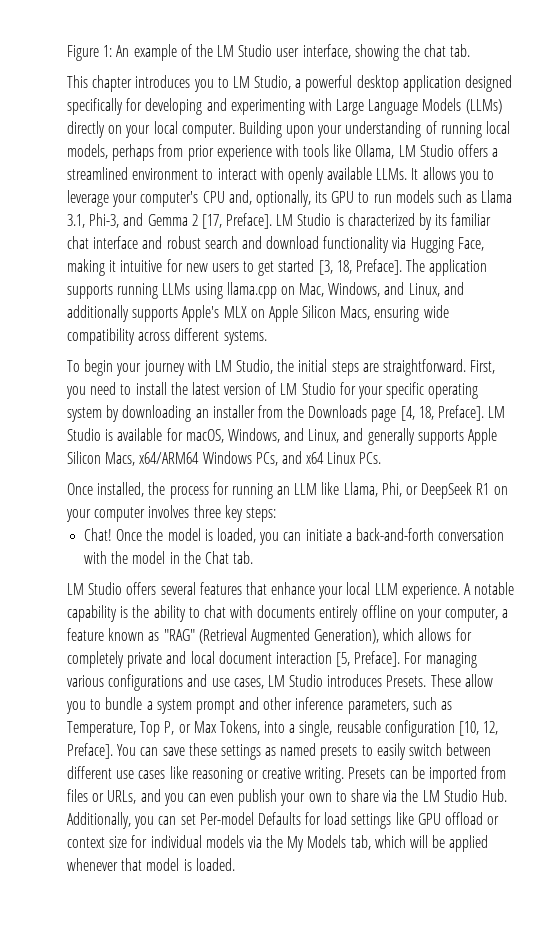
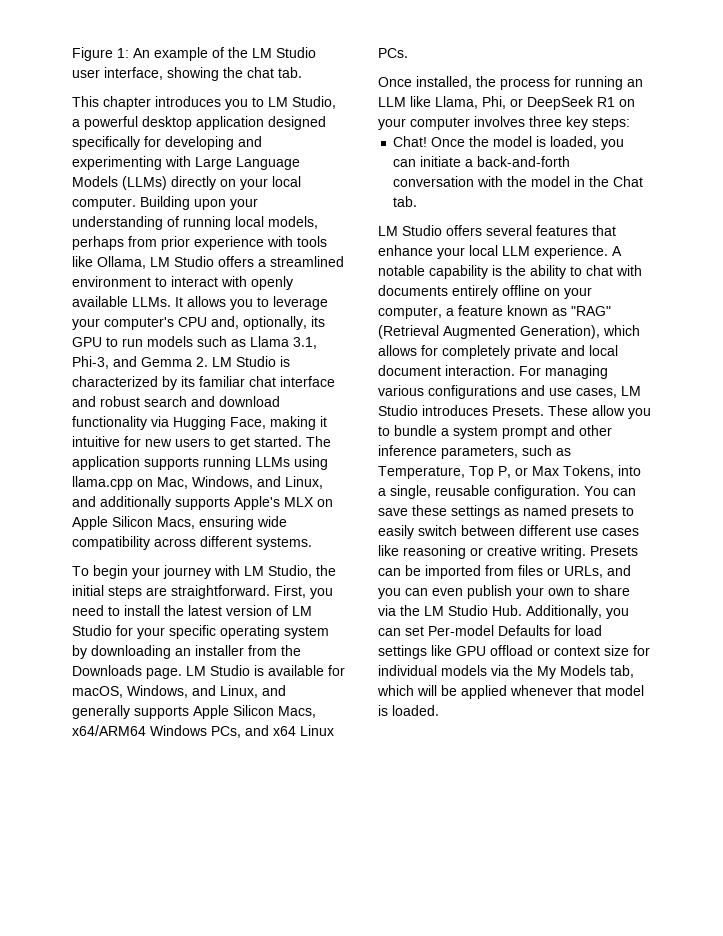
- It allows you to leverage your computer's CPU and, optionally, its GPU to run models such as Llama 3.1, Phi-3, and Gemma 2 [17, Preface]. LM Studio is characterized by its familiar chat interface and robust search and download functionality via Hugging Face, making it intuitive for new users to get started [3, 18, Preface].
+ It allows you to leverage your computer's CPU and, optionally, its GPU to run models such as Llama 3.1, Phi-3, and Gemma 2. LM Studio is characterized by its familiar chat interface and robust search and download functionality via Hugging Face, making it intuitive for new users to get started.
- First, you need to install the latest version of LM Studio for your specific operating system by downloading an installer from the Downloads page [4, 18, Preface].
+ First, you need to install the latest version of LM Studio for your specific operating system by downloading an installer from the Downloads page.
- A notable capability is the ability to chat with documents entirely offline on your computer, a feature known as "RAG" (Retrieval Augmented Generation), which allows for completely private and local document interaction [5, Preface].
+ A notable capability is the ability to chat with documents entirely offline on your computer, a feature known as "RAG" (Retrieval Augmented Generation), which allows for completely private and local document interaction.
- These allow you to bundle a system prompt and other inference parameters, such as Temperature, Top P, or Max Tokens, into a single, reusable configuration [10, 12, Preface].
+ These allow you to bundle a system prompt and other inference parameters, such as Temperature, Top P, or Max Tokens, into a single, reusable configuration.

